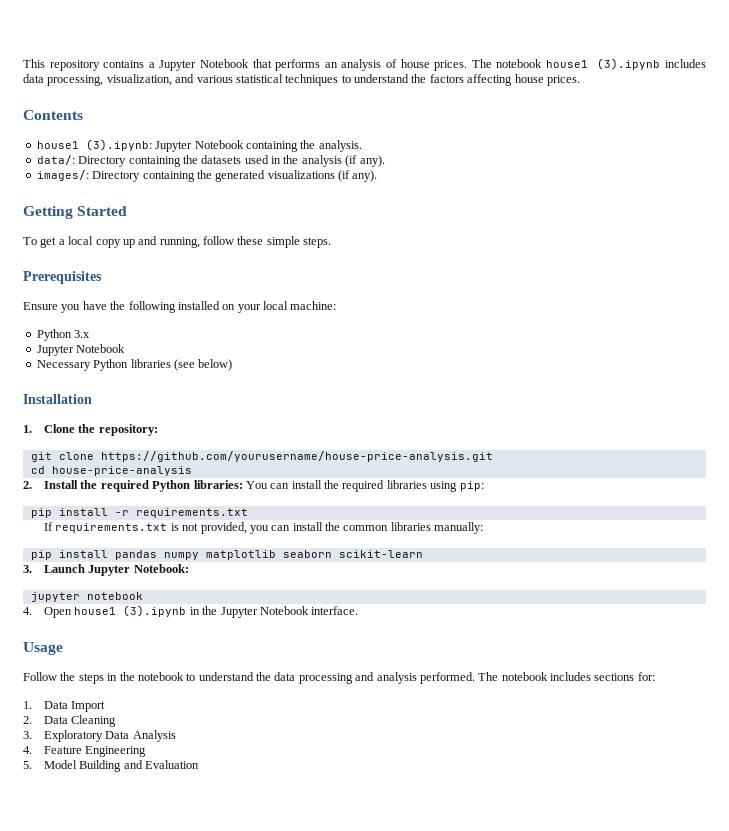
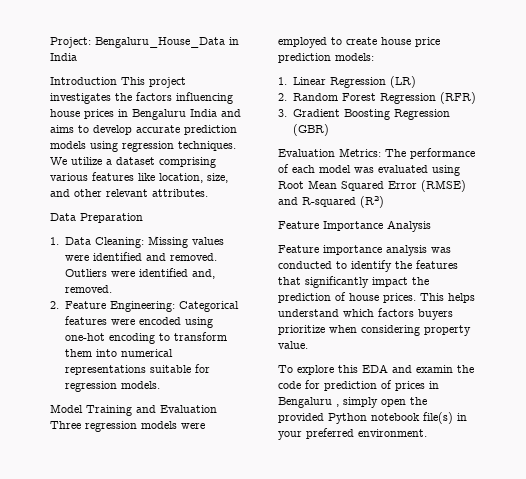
- This repository contains a Jupyter Notebook that performs an analysis of house prices. The notebook house1 (3).ipynb includes data processing, visualization, and various statistical techniques to understand the factors affecting house prices.
- Contents
- house1 (3).ipynb: Jupyter Notebook containing the analysis.
- data/: Directory containing the datasets used in the analysis (if any).
- images/: Directory containing the generated visualizations (if any).
- Getting Started
- To get a local copy up and running, follow these simple steps.
- Prerequisites
- Ensure you have the following installed on your local machine:
- Python 3.x
- Jupyter Notebook
- Necessary Python libraries (see below)
- Installation
- 1. Clone the repository:
- git clone https://github.com/yourusername/house-price-analysis.git
- cd house-price-analysis
- 2. Install the required Python libraries: You can install the required libraries using pip:
- pip install -r requirements.txt
- If requirements.txt is not provided, you can install the common libraries manually:
- pip install pandas numpy matplotlib seaborn scikit-learn
- 3. Launch Jupyter Notebook:
- jupyter notebook
- 4. Open house1 (3).ipynb in the Jupyter Notebook interface.
- Usage
- Follow the steps in the notebook to understand the data processing and analysis performed. The notebook includes sections for:
- 1. Data Import
- 2. Data Cleaning
- 3. Exploratory Data Analysis
- 4. Feature Engineering
- 5. Model Building and Evaluation
+ Project: Bengaluru_House_Data in India
+ Introduction This project investigates the factors influencing house prices in Bengaluru India and aims to develop accurate prediction models using regression techniques. We utilize a dataset comprising various features like location, size, and other relevant attributes.
+ Data Preparation
+ 1. Data Cleaning: Missing values were identified and removed. Outliers were identified and, removed.
+ 2. Feature Engineering: Categorical features were encoded using one-hot encoding to transform them into numerical representations suitable for regression models.
+ Model Training and Evaluation Three regression models were employed to create house price prediction models:
+ 1. Linear Regression (LR)
+ 2. Random Forest Regression (RFR)
+ 3. Gradient Boosting Regression (GBR)
+ Evaluation Metrics: The performance of each model was evaluated using Root Mean Squared Error (RMSE) and R-squared (R²)
+ Feature Importance Analysis
+ Feature importance analysis was conducted to identify the features that significantly impact the prediction of house prices. This helps understand which factors buyers prioritize when considering property value.
+ To explore this EDA and examin the code for prediction of prices in Bengaluru , simply open the provided Python notebook file(s) in your preferred environment.

